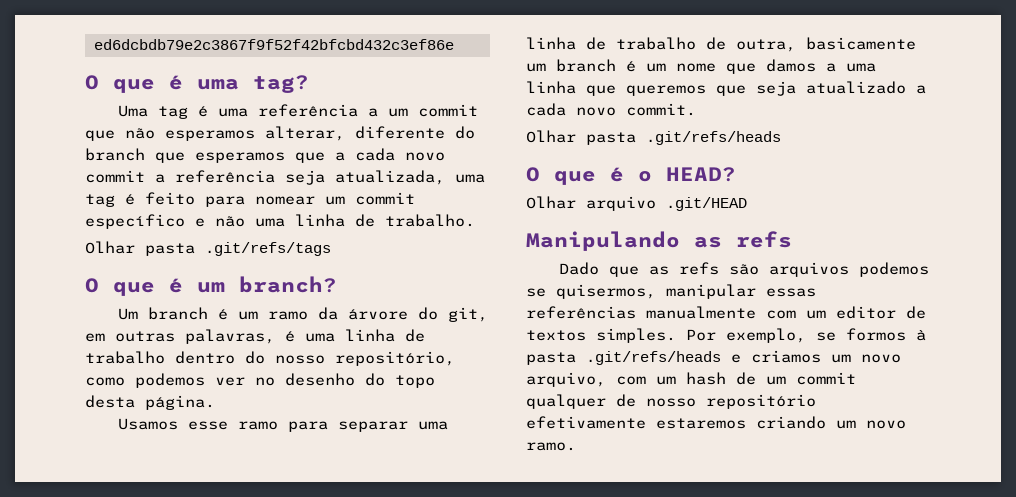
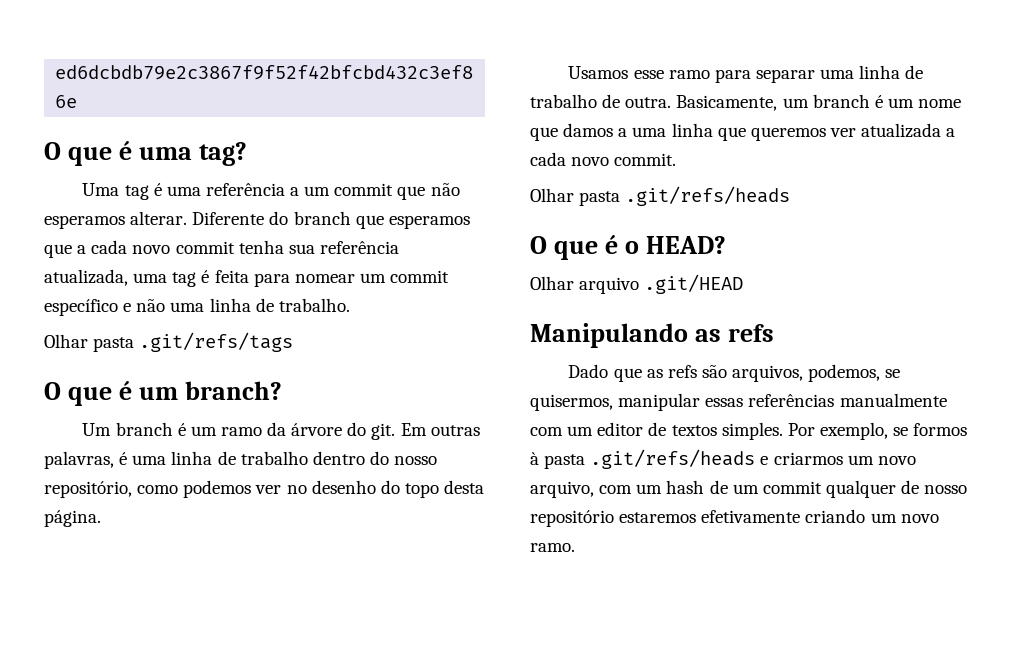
- Uma tag é uma referência a um commit que não esperamos alterar, diferente do branch que esperamos que a cada novo commit a referência seja atualizada, uma tag é feito para nomear um commit específico e não uma linha de trabalho.
+ Uma tag é uma referência a um commit que não esperamos alterar. Diferente do branch que esperamos que a cada novo commit tenha sua referência atualizada, uma tag é feita para nomear um commit específico e não uma linha de trabalho.
- Um branch é um ramo da árvore do git, em outras palavras, é uma linha de trabalho dentro do nosso repositório, como podemos ver no desenho do topo desta página.
+ Um branch é um ramo da árvore do git. Em outras palavras, é uma linha de trabalho dentro do nosso repositório, como podemos ver no desenho do topo desta página.
- Usamos esse ramo para separar uma linha de trabalho de outra, basicamente um branch é um nome que damos a uma linha que queremos que seja atualizado a cada novo commit.
+ Usamos esse ramo para separar uma linha de trabalho de outra. Basicamente, um branch é um nome que damos a uma linha que queremos ver atualizada a cada novo commit.
- Dado que as refs são arquivos podemos se quisermos, manipular essas referências manualmente com um editor de textos simples.
+ Dado que as refs são arquivos, podemos, se quisermos, manipular essas referências manualmente com um editor de textos simples.
- Por exemplo, se formos à pasta .git/refs/heads e criamos um novo arquivo, com um hash de um commit qualquer de nosso repositório efetivamente estaremos criando um novo ramo.
+ Por exemplo, se formos à pasta .git/refs/heads e criarmos um novo arquivo, com um hash de um commit qualquer de nosso repositório estaremos efetivamente criando um novo ramo.

